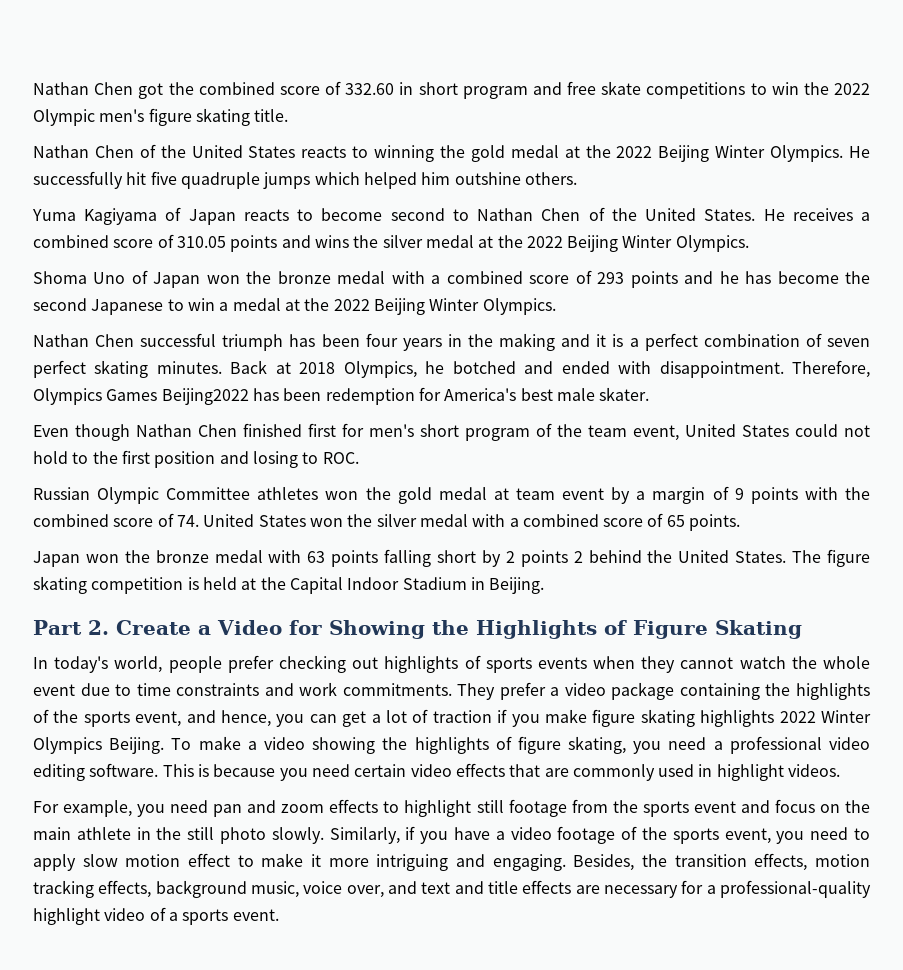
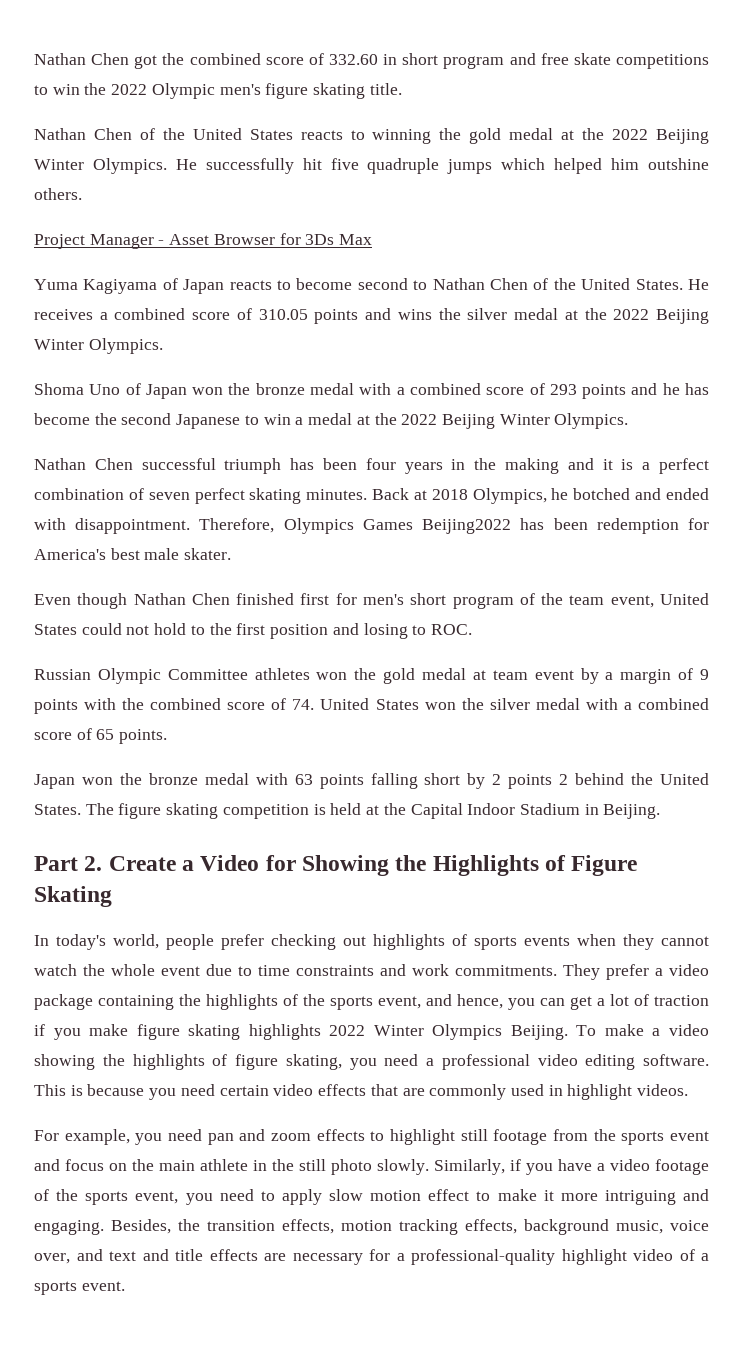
+ Project Manager - Asset Browser for 3Ds Max

